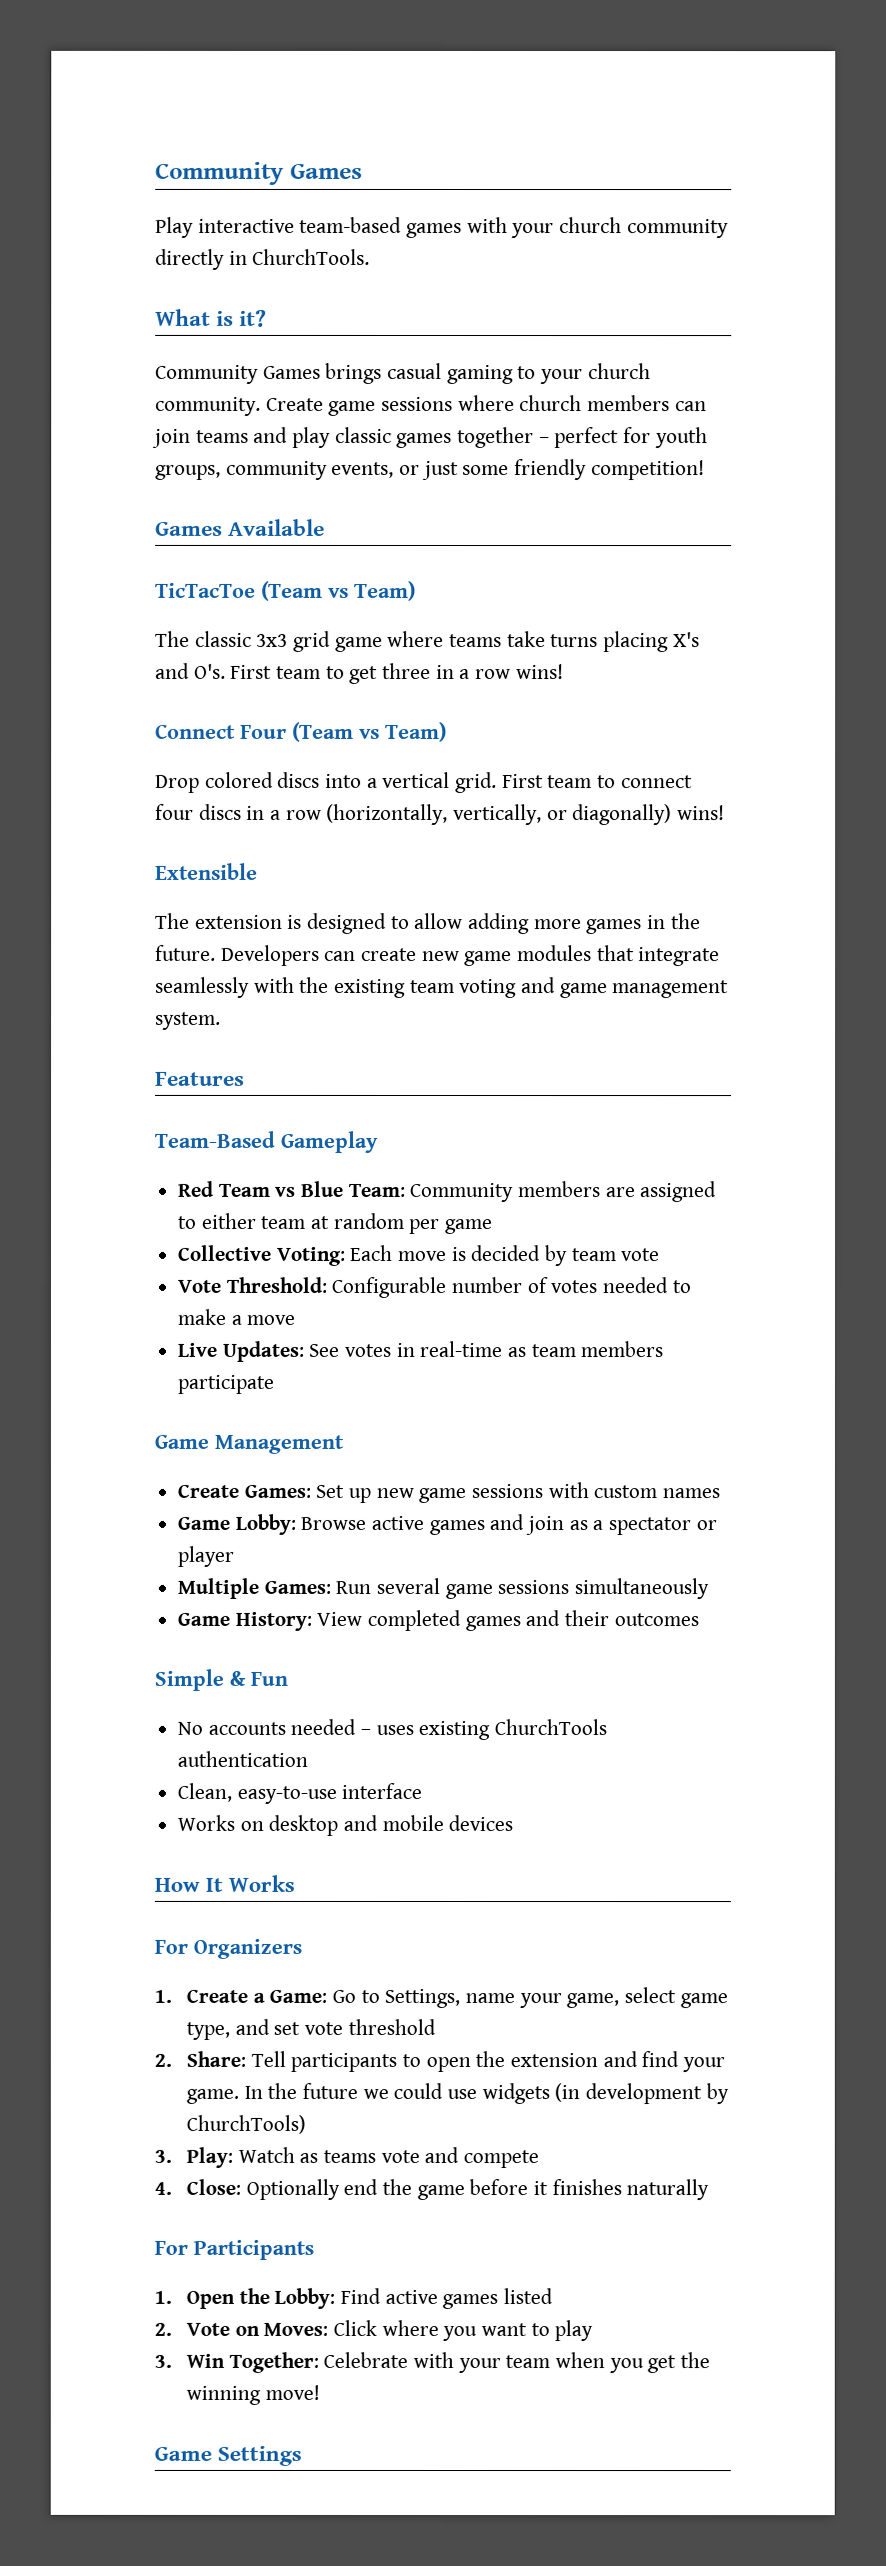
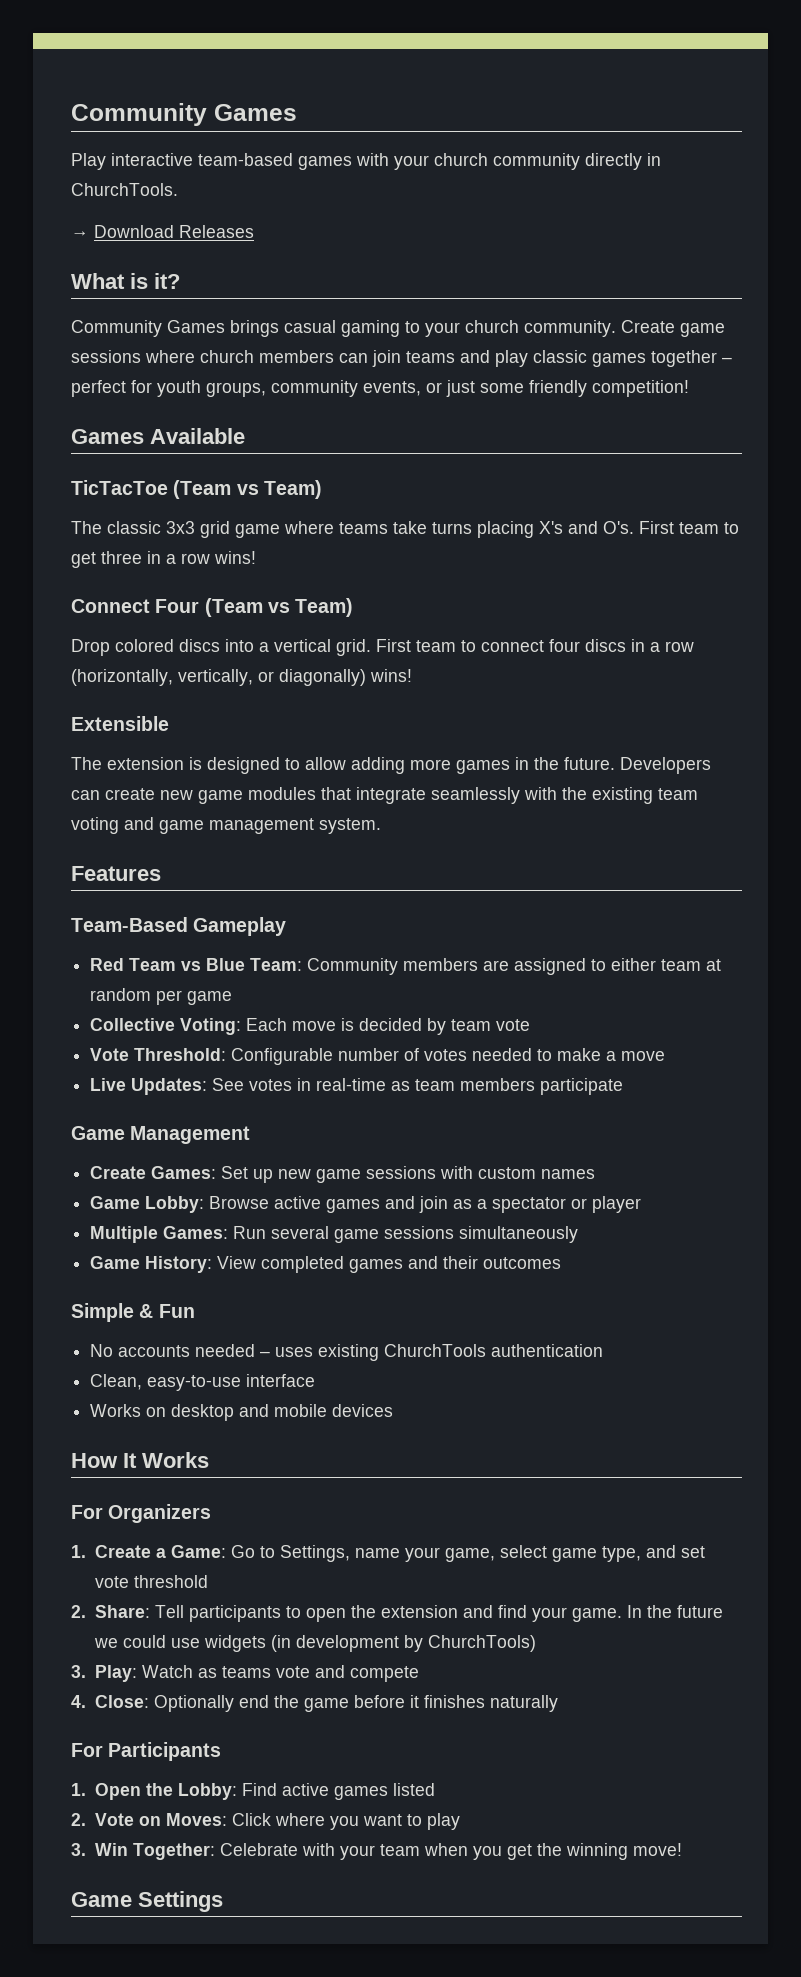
+ → Download Releases

